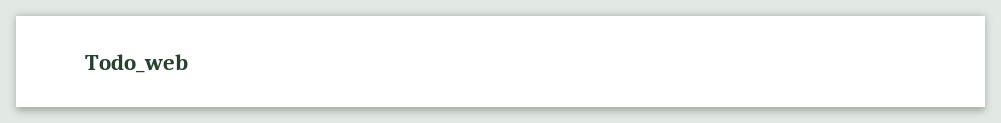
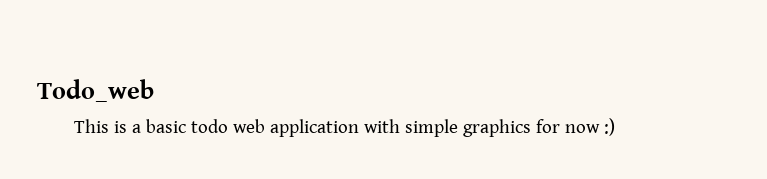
+ This is a basic todo web application with simple graphics for now :)

